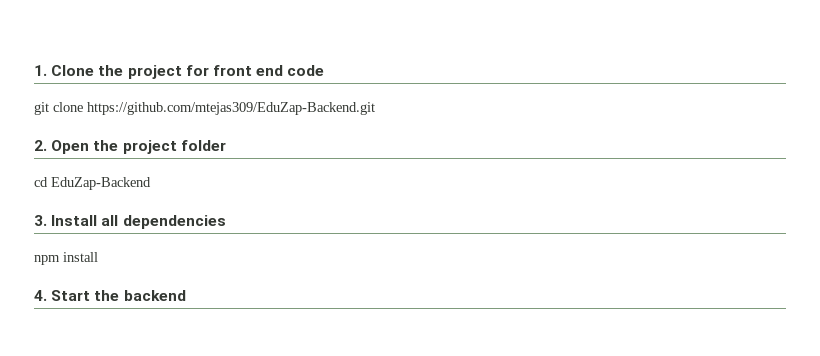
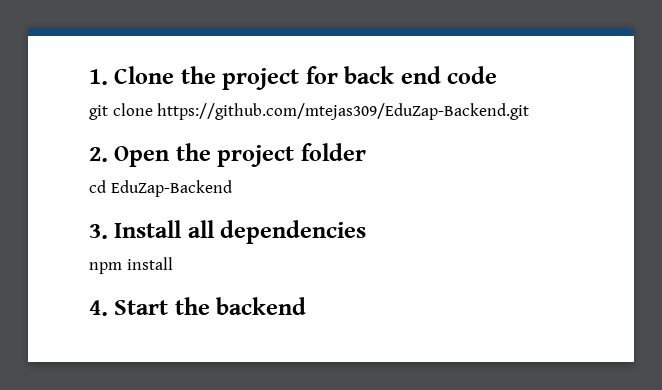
- 1. Clone the project for front end code
+ 1. Clone the project for back end code

